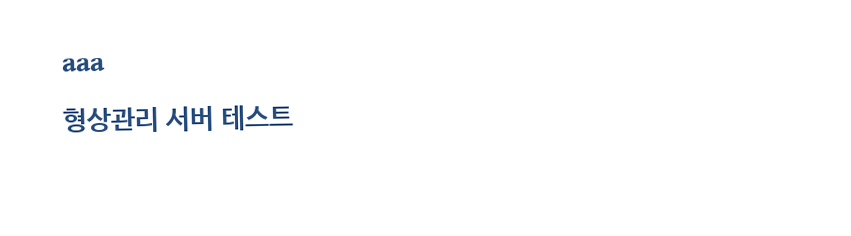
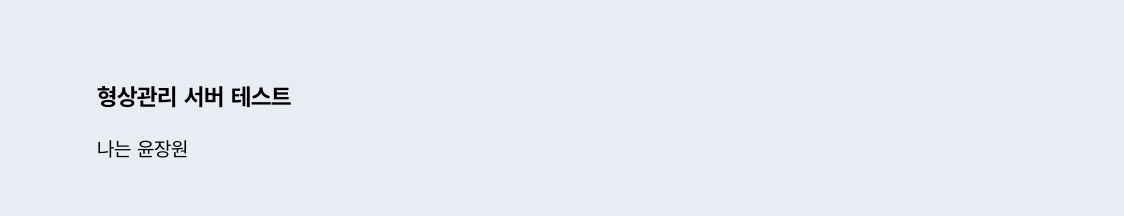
- aaa
+ 나는 윤장원

